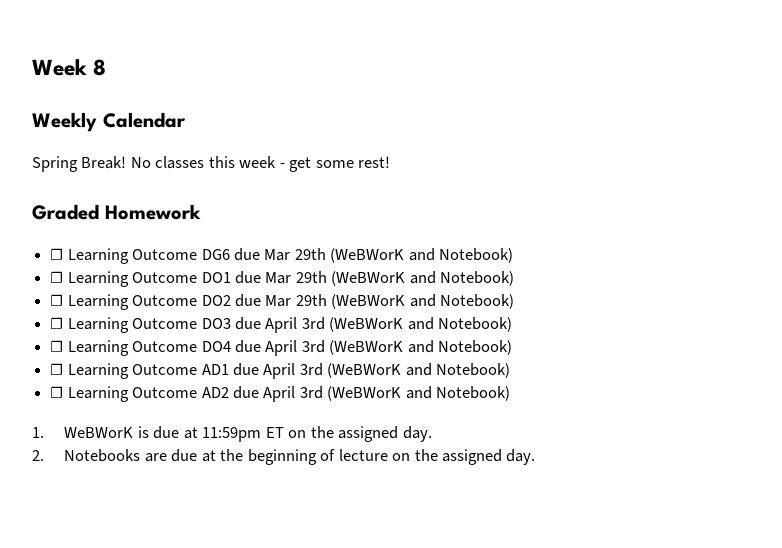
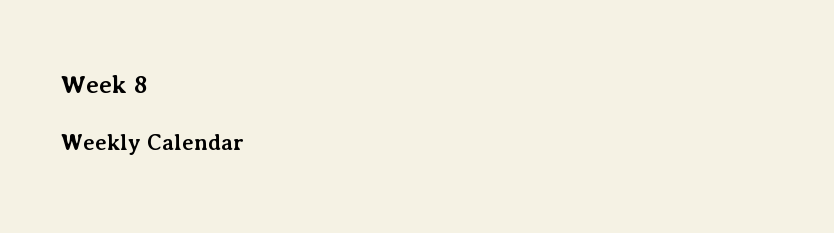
- Spring Break! No classes this week - get some rest!
- Graded Homework
- ☐ Learning Outcome DG6 due Mar 29th (WeBWorK and Notebook)
- ☐ Learning Outcome DO1 due Mar 29th (WeBWorK and Notebook)
- ☐ Learning Outcome DO2 due Mar 29th (WeBWorK and Notebook)
- ☐ Learning Outcome DO3 due April 3rd (WeBWorK and Notebook)
- ☐ Learning Outcome DO4 due April 3rd (WeBWorK and Notebook)
- ☐ Learning Outcome AD1 due April 3rd (WeBWorK and Notebook)
- ☐ Learning Outcome AD2 due April 3rd (WeBWorK and Notebook)
- 1. WeBWorK is due at 11:59pm ET on the assigned day.
- 2. Notebooks are due at the beginning of lecture on the assigned day.

